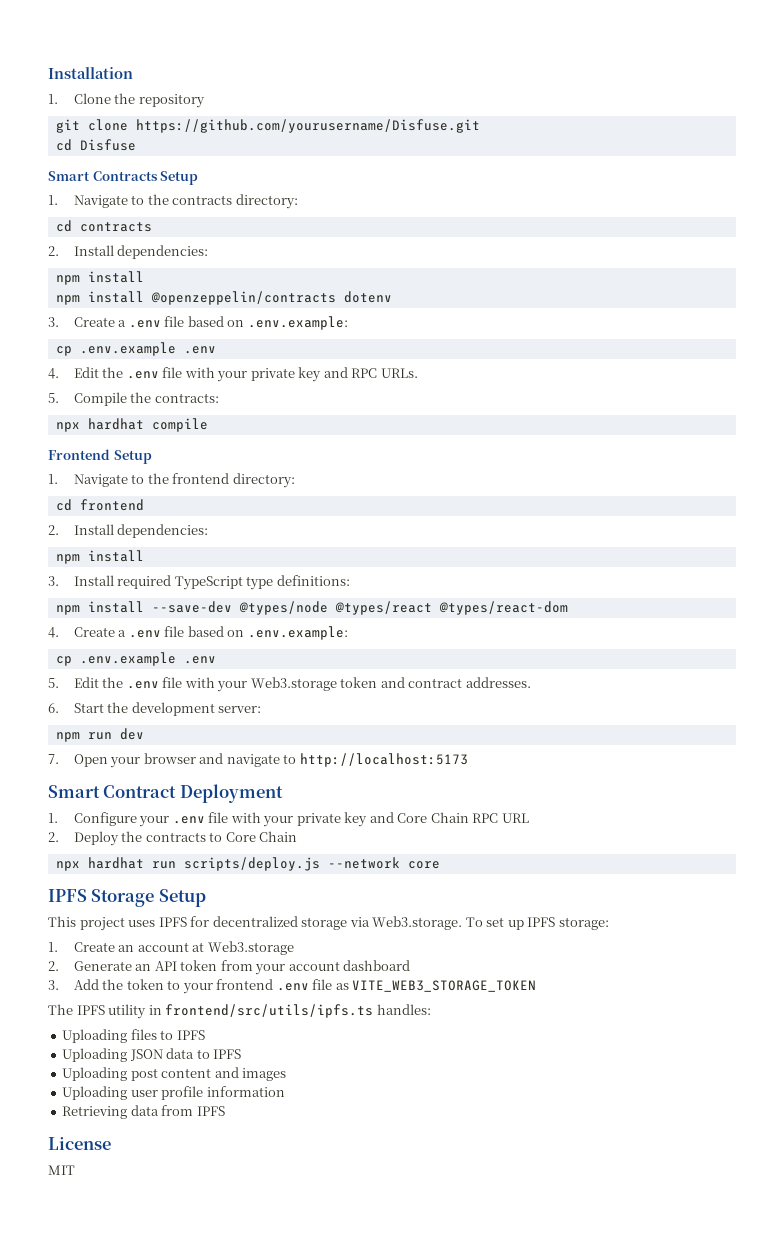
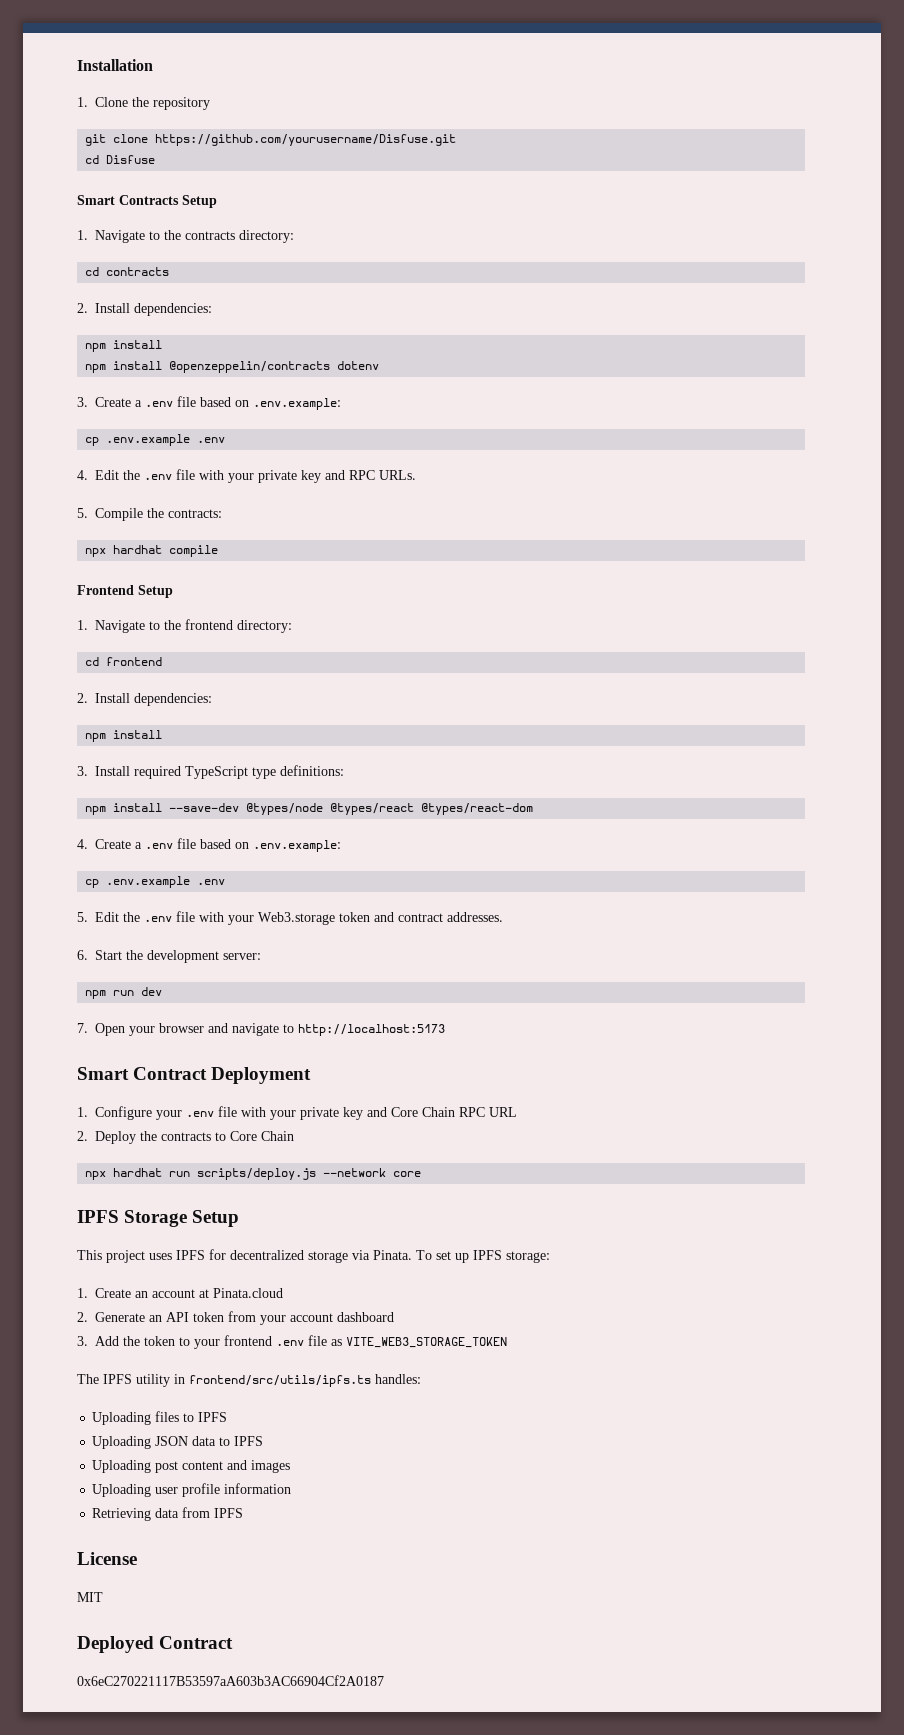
- This project uses IPFS for decentralized storage via Web3.storage. To set up IPFS storage:
+ This project uses IPFS for decentralized storage via Pinata. To set up IPFS storage:
- 1. Create an account at Web3.storage
+ 1. Create an account at Pinata.cloud
+ Deployed Contract
+ 0x6eC270221117B53597aA603b3AC66904Cf2A0187

